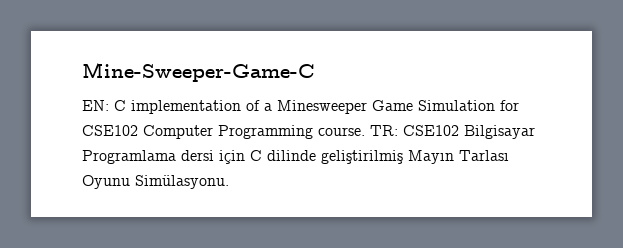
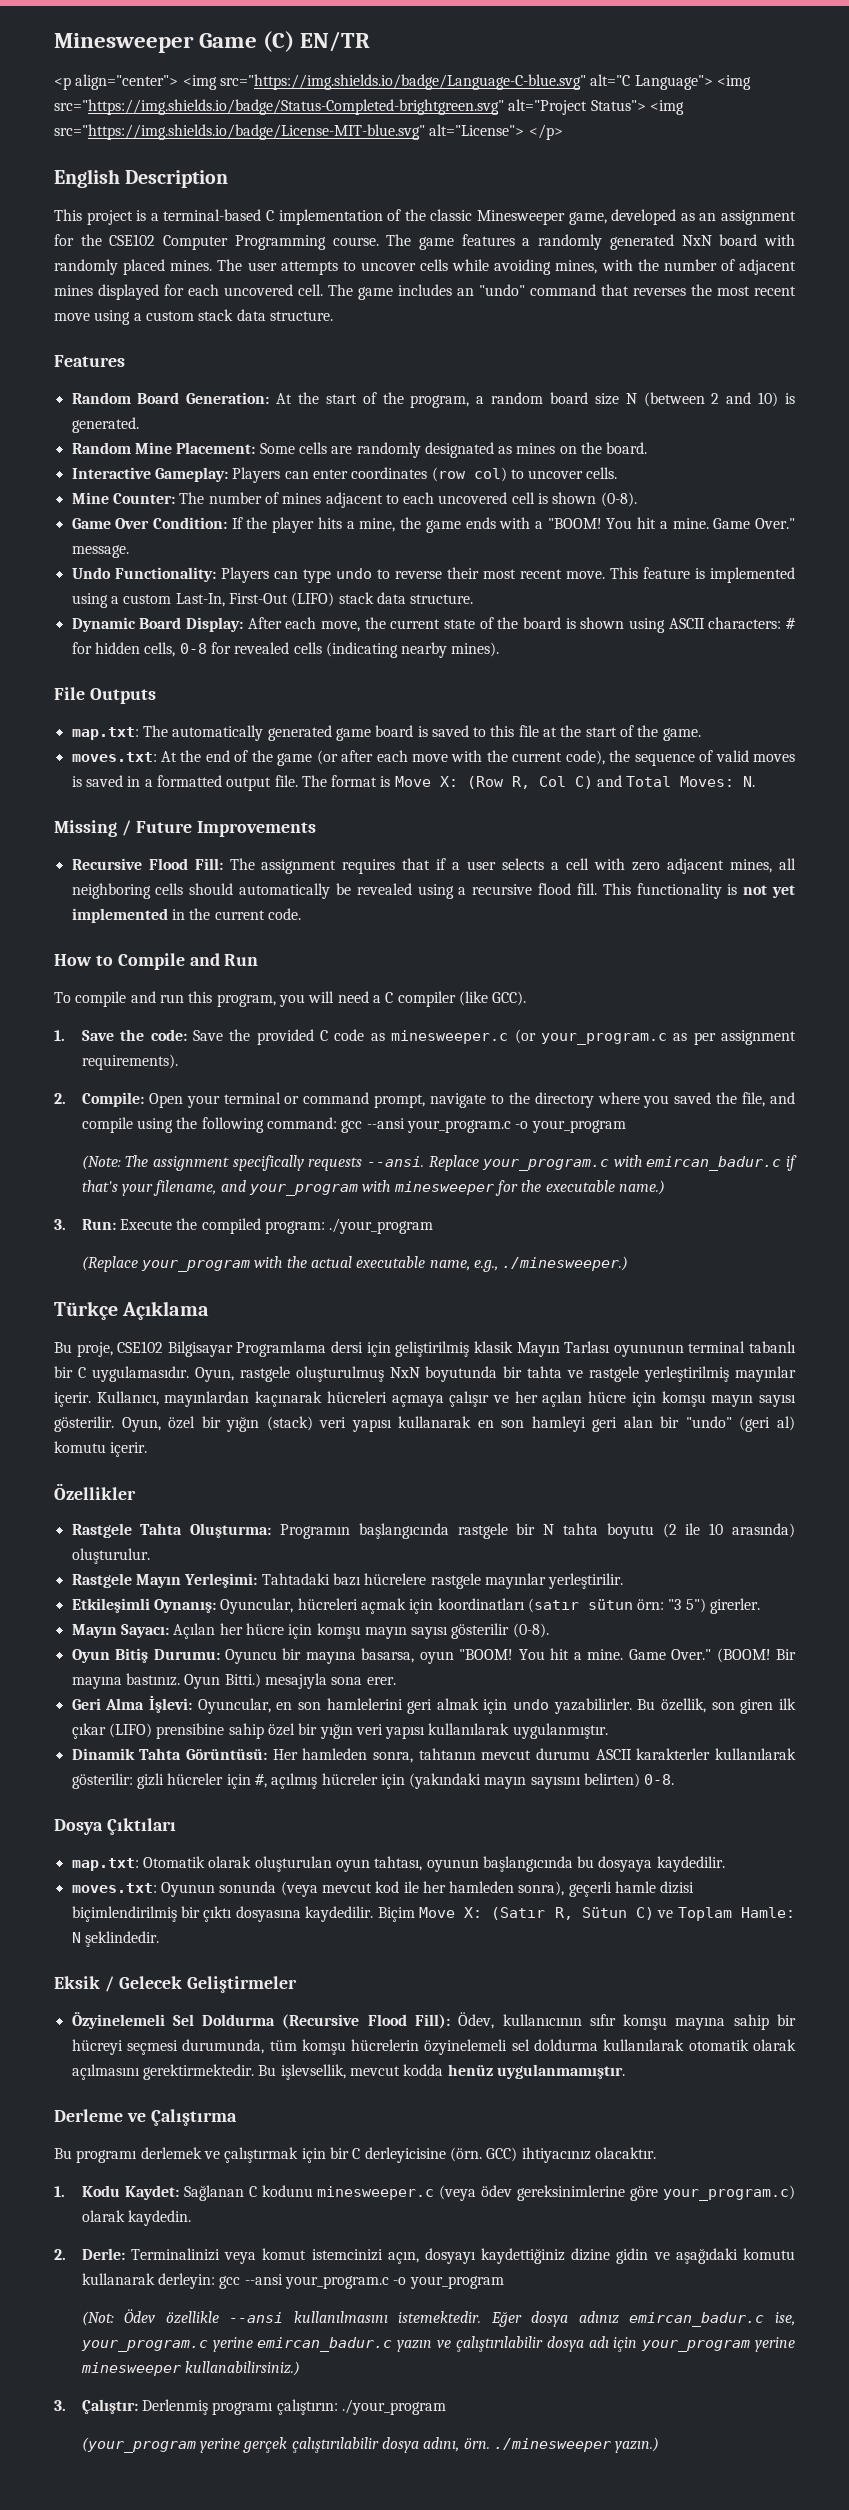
- Mine-Sweeper-Game-C
- EN: C implementation of a Minesweeper Game Simulation for CSE102 Computer Programming course. TR: CSE102 Bilgisayar Programlama dersi için C dilinde geliştirilmiş Mayın Tarlası Oyunu Simülasyonu.
+ Minesweeper Game (C) EN/TR
+ <p align="center"> <img src="https://img.shields.io/badge/Language-C-blue.svg" alt="C Language"> <img src="https://img.shields.io/badge/Status-Completed-brightgreen.svg" alt="Project Status"> <img src="https://img.shields.io/badge/License-MIT-blue.svg" alt="License"> </p>
+ English Description
+ This project is a terminal-based C implementation of the classic Minesweeper game, developed as an assignment for the CSE102 Computer Programming course. The game features a randomly generated NxN board with randomly placed mines. The user attempts to uncover cells while avoiding mines, with the number of adjacent mines displayed for each uncovered cell. The game includes an "undo" command that reverses the most recent move using a custom stack data structure.
+ Features
+ Random Board Generation: At the start of the program, a random board size N (between 2 and 10) is generated.
+ Random Mine Placement: Some cells are randomly designated as mines on the board.
+ Interactive Gameplay: Players can enter coordinates (row col) to uncover cells.
+ Mine Counter: The number of mines adjacent to each uncovered cell is shown (0-8).
+ Game Over Condition: If the player hits a mine, the game ends with a "BOOM! You hit a mine. Game Over." message.
+ Undo Functionality: Players can type undo to reverse their most recent move. This feature is implemented using a custom Last-In, First-Out (LIFO) stack data structure.
+ Dynamic Board Display: After each move, the current state of the board is shown using ASCII characters: # for hidden cells, 0-8 for revealed cells (indicating nearby mines).
+ File Outputs
+ map.txt: The automatically generated game board is saved to this file at the start of the game.
+ moves.txt: At the end of the game (or after each move with the current code), the sequence of valid moves is saved in a formatted output file. The format is Move X: (Row R, Col C) and Total Moves: N.
+ Missing / Future Improvements
+ Recursive Flood Fill: The assignment requires that if a user selects a cell with zero adjacent mines, all neighboring cells should automatically be revealed using a recursive flood fill. This functionality is not yet implemented in the current code.
+ How to Compile and Run
+ To compile and run this program, you will need a C compiler (like GCC).
+ 1. Save the code: Save the provided C code as minesweeper.c (or your_program.c as per assignment requirements).
+ 2. Compile: Open your terminal or command prompt, navigate to the directory where you saved the file, and compile using the following command: gcc --ansi your_program.c -o your_program
+ (Note: The assignment specifically requests --ansi. Replace your_program.c with emircan_badur.c if that's your filename, and your_program with minesweeper for the executable name.)
+ 3. Run: Execute the compiled program: ./your_program
+ (Replace your_program with the actual executable name, e.g., ./minesweeper.)
+ Türkçe Açıklama
+ Bu proje, CSE102 Bilgisayar Programlama dersi için geliştirilmiş klasik Mayın Tarlası oyununun terminal tabanlı bir C uygulamasıdır. Oyun, rastgele oluşturulmuş NxN boyutunda bir tahta ve rastgele yerleştirilmiş mayınlar içerir. Kullanıcı, mayınlardan kaçınarak hücreleri açmaya çalışır ve her açılan hücre için komşu mayın sayısı gösterilir. Oyun, özel bir yığın (stack) veri yapısı kullanarak en son hamleyi geri alan bir "undo" (geri al) komutu içerir.
+ Özellikler
+ Rastgele Tahta Oluşturma: Programın başlangıcında rastgele bir N tahta boyutu (2 ile 10 arasında) oluşturulur.
+ Rastgele Mayın Yerleşimi: Tahtadaki bazı hücrelere rastgele mayınlar yerleştirilir.
+ Etkileşimli Oynanış: Oyuncular, hücreleri açmak için koordinatları (satır sütun örn: "3 5") girerler.
+ Mayın Sayacı: Açılan her hücre için komşu mayın sayısı gösterilir (0-8).
+ Oyun Bitiş Durumu: Oyuncu bir mayına basarsa, oyun "BOOM! You hit a mine. Game Over." (BOOM! Bir mayına bastınız. Oyun Bitti.) mesajıyla sona erer.
+ Geri Alma İşlevi: Oyuncular, en son hamlelerini geri almak için undo yazabilirler. Bu özellik, son giren ilk çıkar (LIFO) prensibine sahip özel bir yığın veri yapısı kullanılarak uygulanmıştır.
+ Dinamik Tahta Görüntüsü: Her hamleden sonra, tahtanın mevcut durumu ASCII karakterler kullanılarak gösterilir: gizli hücreler için #, açılmış hücreler için (yakındaki mayın sayısını belirten) 0-8.
+ Dosya Çıktıları
+ map.txt: Otomatik olarak oluşturulan oyun tahtası, oyunun başlangıcında bu dosyaya kaydedilir.
+ moves.txt: Oyunun sonunda (veya mevcut kod ile her hamleden sonra), geçerli hamle dizisi biçimlendirilmiş bir çıktı dosyasına kaydedilir. Biçim Move X: (Satır R, Sütun C) ve Toplam Hamle: N şeklindedir.
+ Eksik / Gelecek Geliştirmeler
+ Özyinelemeli Sel Doldurma (Recursive Flood Fill): Ödev, kullanıcının sıfır komşu mayına sahip bir hücreyi seçmesi durumunda, tüm komşu hücrelerin özyinelemeli sel doldurma kullanılarak otomatik olarak açılmasını gerektirmektedir. Bu işlevsellik, mevcut kodda henüz uygulanmamıştır.
+ Derleme ve Çalıştırma
+ Bu programı derlemek ve çalıştırmak için bir C derleyicisine (örn. GCC) ihtiyacınız olacaktır.
+ 1. Kodu Kaydet: Sağlanan C kodunu minesweeper.c (veya ödev gereksinimlerine göre your_program.c) olarak kaydedin.
+ 2. Derle: Terminalinizi veya komut istemcinizi açın, dosyayı kaydettiğiniz dizine gidin ve aşağıdaki komutu kullanarak derleyin: gcc --ansi your_program.c -o your_program
+ (Not: Ödev özellikle --ansi kullanılmasını istemektedir. Eğer dosya adınız emircan_badur.c ise, your_program.c yerine emircan_badur.c yazın ve çalıştırılabilir dosya adı için your_program yerine minesweeper kullanabilirsiniz.)
+ 3. Çalıştır: Derlenmiş programı çalıştırın: ./your_program
+ (your_program yerine gerçek çalıştırılabilir dosya adını, örn. ./minesweeper yazın.)

